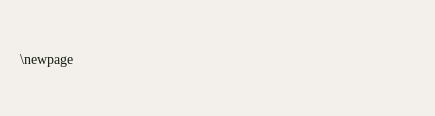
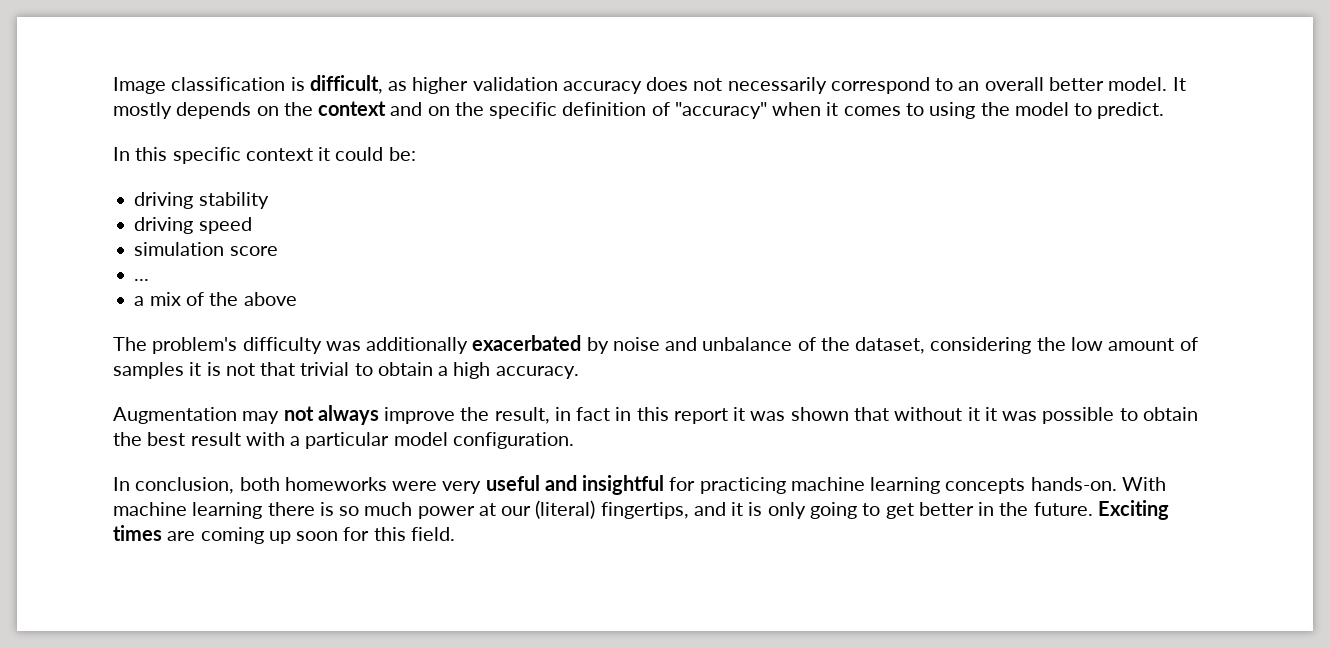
- \newpage
+ Image classification is difficult, as higher validation accuracy does not necessarily correspond to an overall better model. It mostly depends on the context and on the specific definition of "accuracy" when it comes to using the model to predict.
+ In this specific context it could be:
+ driving stability
+ driving speed
+ simulation score
+ ...
+ a mix of the above
+ The problem's difficulty was additionally exacerbated by noise and unbalance of the dataset, considering the low amount of samples it is not that trivial to obtain a high accuracy.
+ Augmentation may not always improve the result, in fact in this report it was shown that without it it was possible to obtain the best result with a particular model configuration.
+ In conclusion, both homeworks were very useful and insightful for practicing machine learning concepts hands-on. With machine learning there is so much power at our (literal) fingertips, and it is only going to get better in the future. Exciting times are coming up soon for this field.

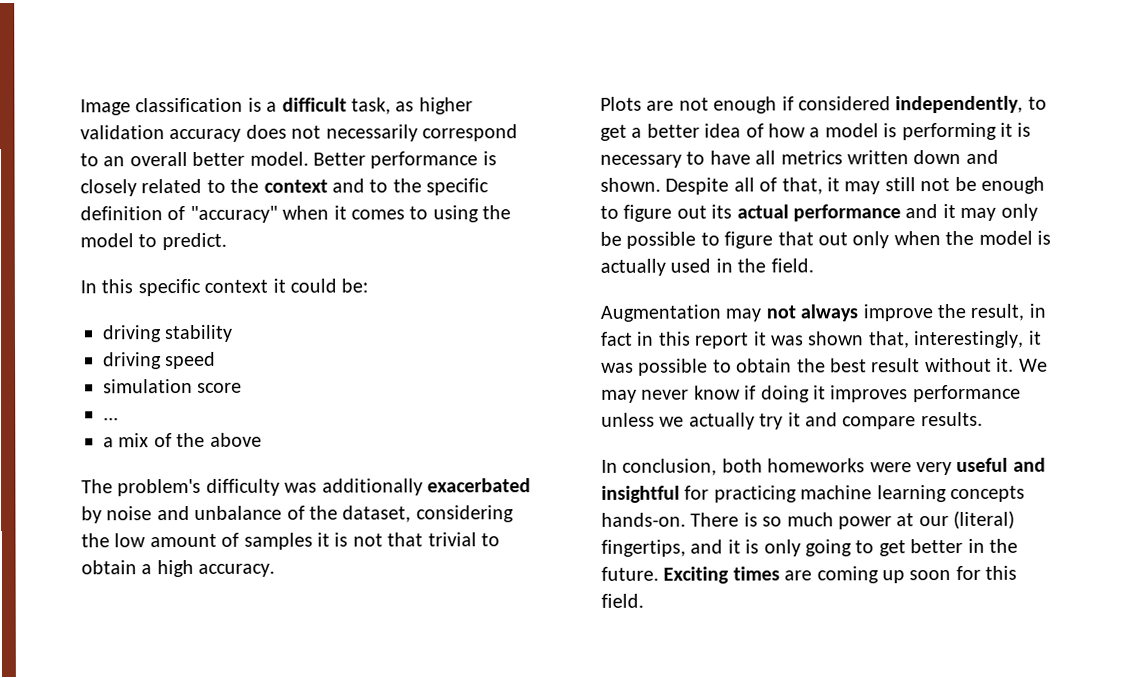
- Image classification is difficult, as higher validation accuracy does not necessarily correspond to an overall better model.
+ Image classification is a difficult task, as higher validation accuracy does not necessarily correspond to an overall better model.
- It mostly depends on the context and on the specific definition of "accuracy" when it comes to using the model to predict.
+ Better performance is closely related to the context and to the specific definition of "accuracy" when it comes to using the model to predict.
+ Plots are not enough if considered independently, to get a better idea of how a model is performing it is necessary to have all metrics written down and shown. Despite all of that, it may still not be enough to figure out its actual performance and it may only be possible to figure that out only when the model is actually used in the field.
- Augmentation may not always improve the result, in fact in this report it was shown that without it it was possible to obtain the best result with a particular model configuration.
+ Augmentation may not always improve the result, in fact in this report it was shown that, interestingly, it was possible to obtain the best result without it. We may never know if doing it improves performance unless we actually try it and compare results.
- With machine learning there is so much power at our (literal) fingertips, and it is only going to get better in the future.
+ There is so much power at our (literal) fingertips, and it is only going to get better in the future.

